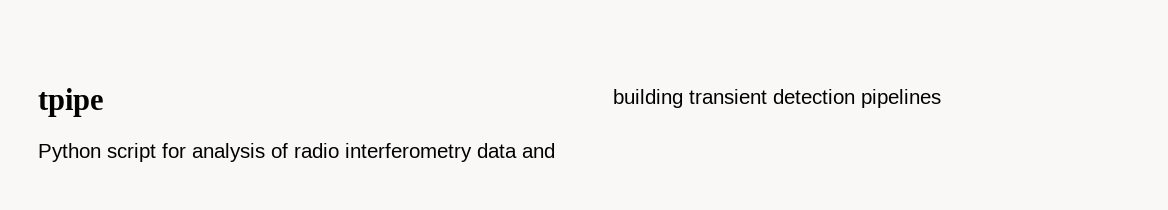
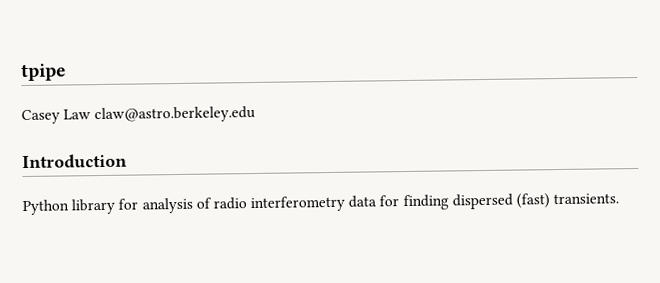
+ Casey Law claw@astro.berkeley.edu
+ Introduction
- Python script for analysis of radio interferometry data and building transient detection pipelines
+ Python library for analysis of radio interferometry data for finding dispersed (fast) transients.

